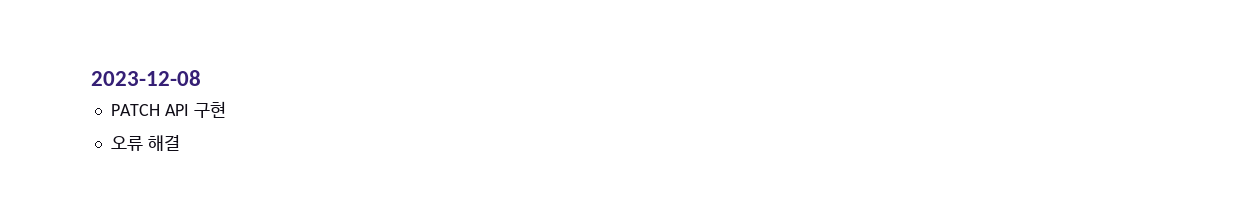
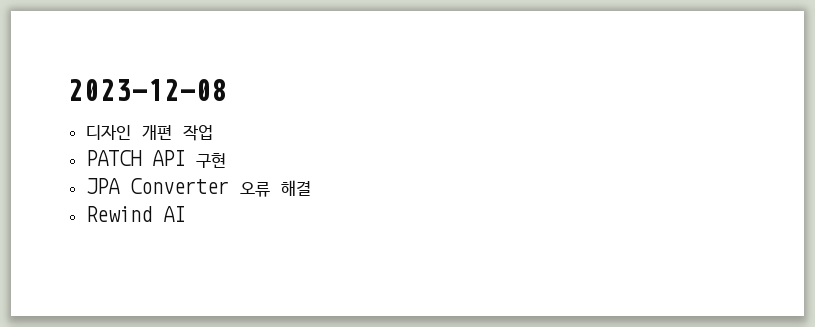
+ 디자인 개편 작업
- 오류 해결
+ JPA Converter 오류 해결
+ Rewind AI

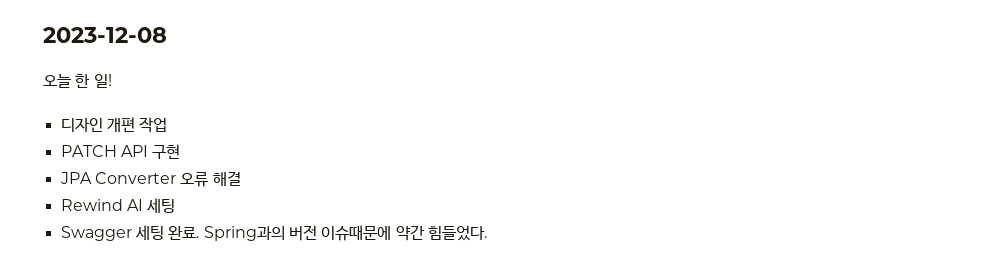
+ 오늘 한 일!
- Rewind AI
+ Rewind AI 세팅
+ Swagger 세팅 완료. Spring과의 버전 이슈때문에 약간 힘들었다.

